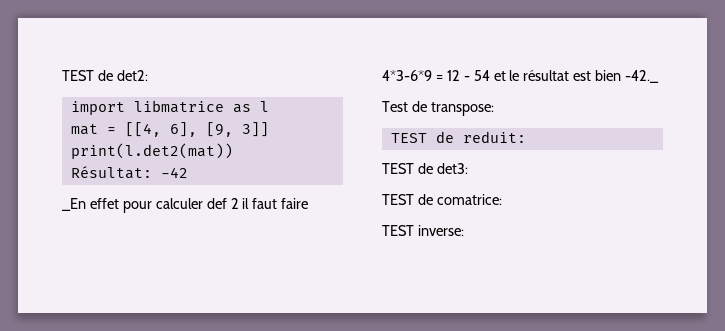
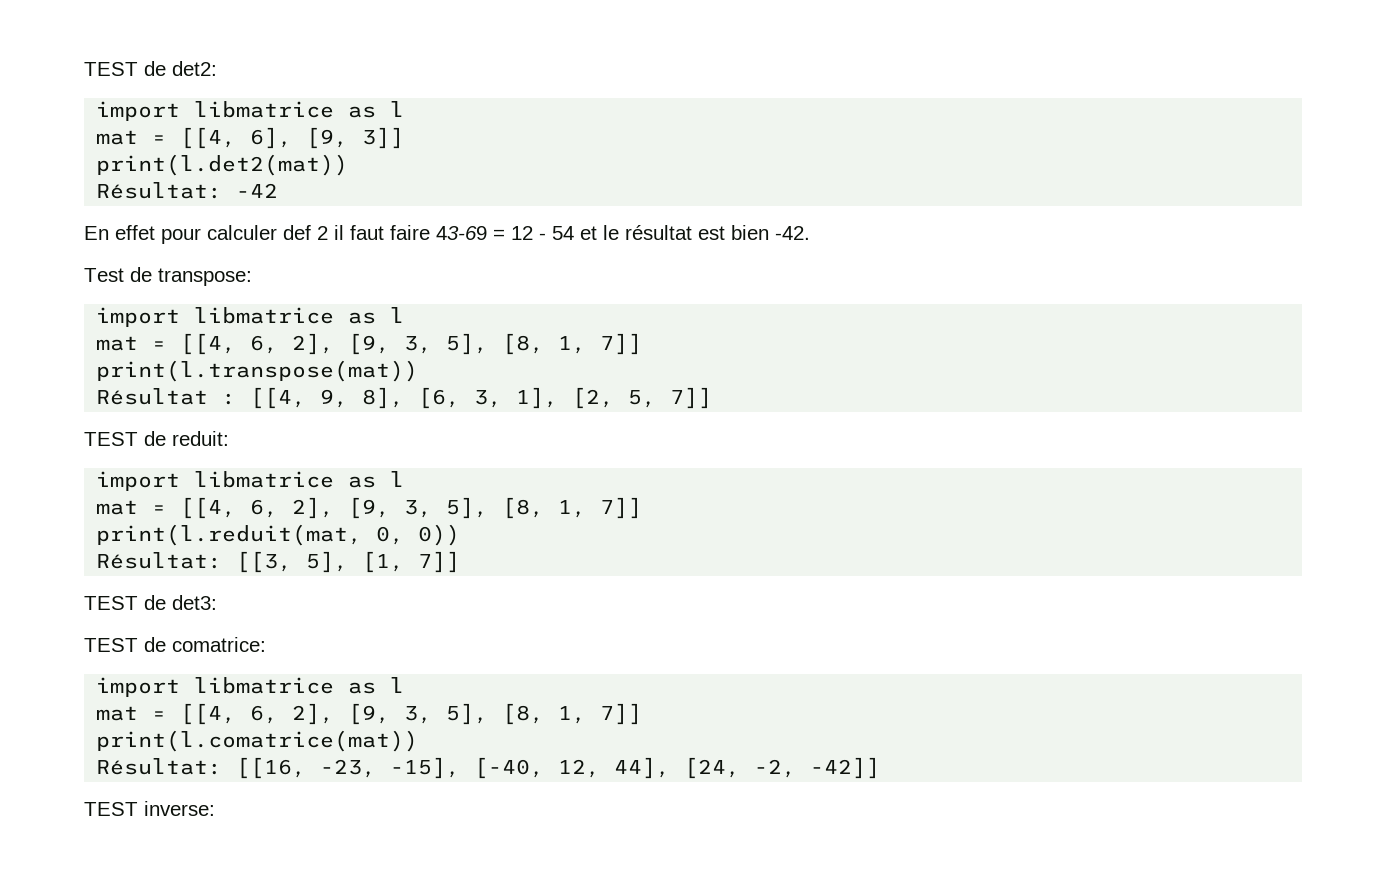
- _En effet pour calculer def 2 il faut faire 4*3-6*9 = 12 - 54 et le résultat est bien -42._
+ En effet pour calculer def 2 il faut faire 43-69 = 12 - 54 et le résultat est bien -42.
  Test de transpose:
+ import libmatrice as l
+ mat = [[4, 6, 2], [9, 3, 5], [8, 1, 7]]
+ print(l.transpose(mat))
+ Résultat : [[4, 9, 8], [6, 3, 1], [2, 5, 7]]
  TEST de reduit:
+ import libmatrice as l
+ mat = [[4, 6, 2], [9, 3, 5], [8, 1, 7]]
+ print(l.reduit(mat, 0, 0))
+ Résultat: [[3, 5], [1, 7]]
  TEST de comatrice:
+ import libmatrice as l
+ mat = [[4, 6, 2], [9, 3, 5], [8, 1, 7]]
+ print(l.comatrice(mat))
+ Résultat: [[16, -23, -15], [-40, 12, 44], [24, -2, -42]]

